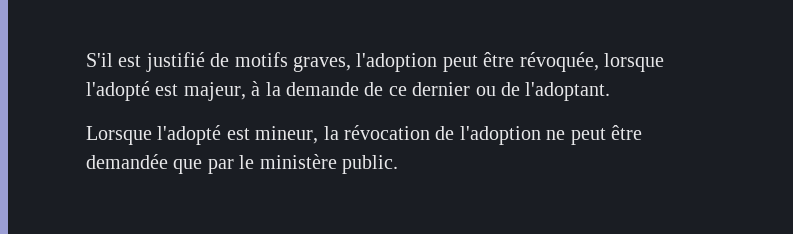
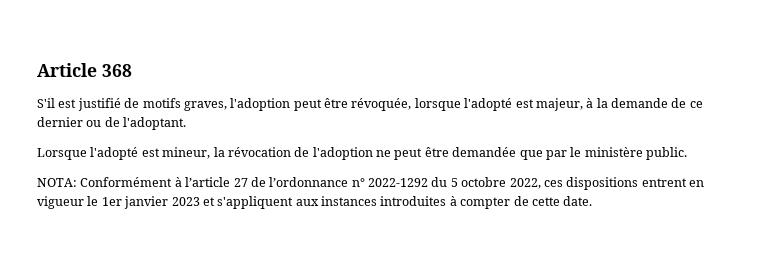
+ Article 368
+ NOTA: Conformément à l’article 27 de l’ordonnance n° 2022-1292 du 5 octobre 2022, ces dispositions entrent en vigueur le 1er janvier 2023 et s'appliquent aux instances introduites à compter de cette date.

